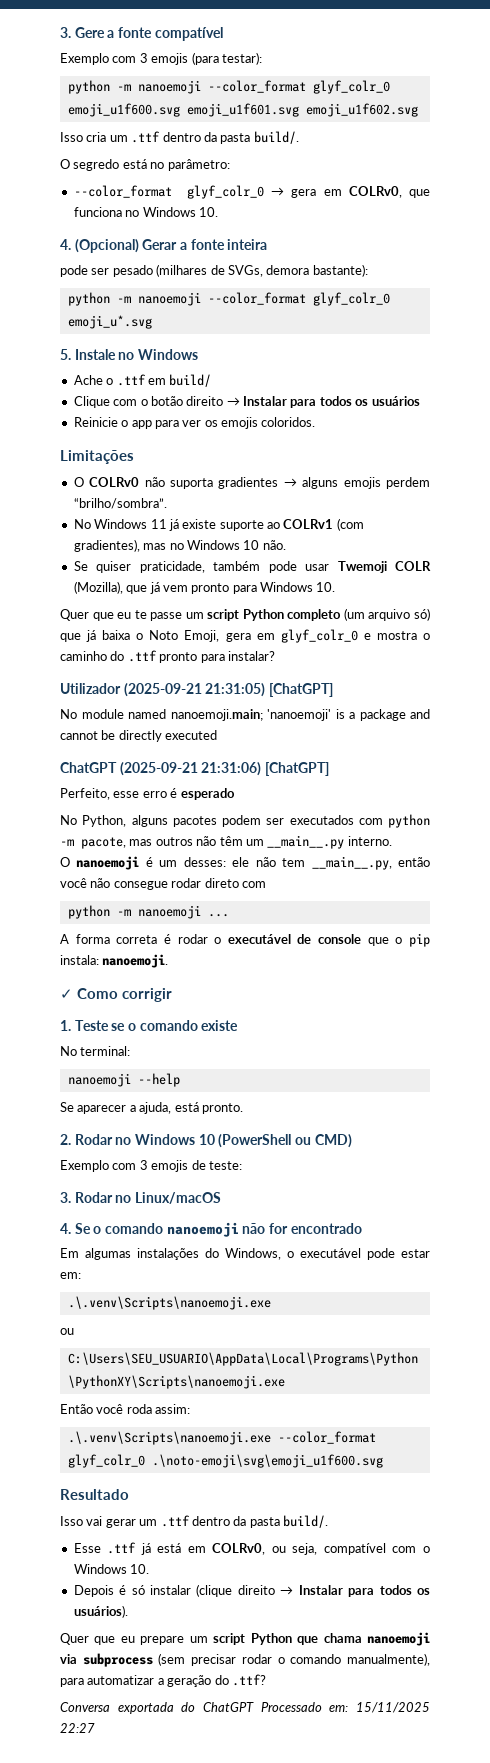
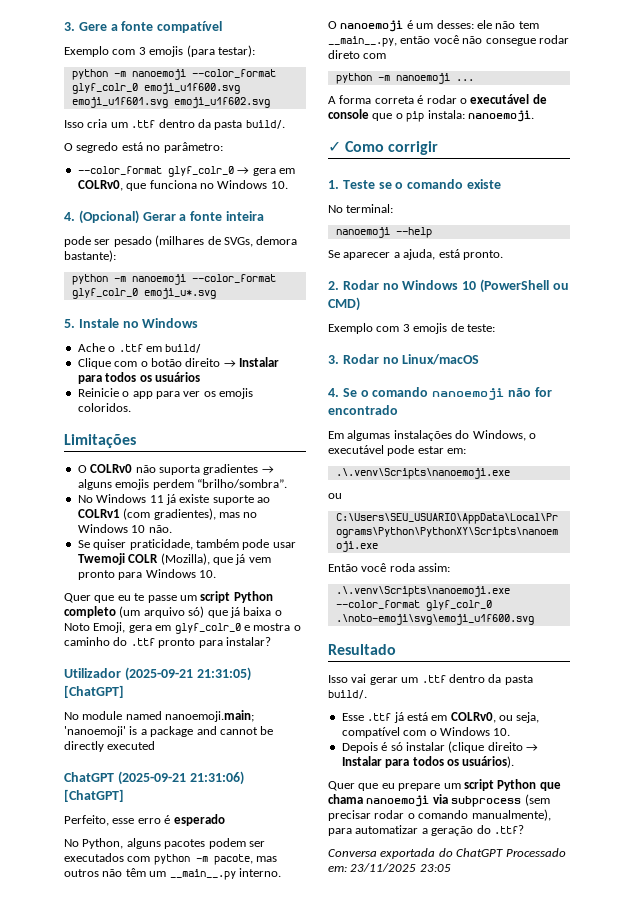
- Conversa exportada do ChatGPT Processado em: 15/11/2025 22:27
+ Conversa exportada do ChatGPT Processado em: 23/11/2025 23:05

